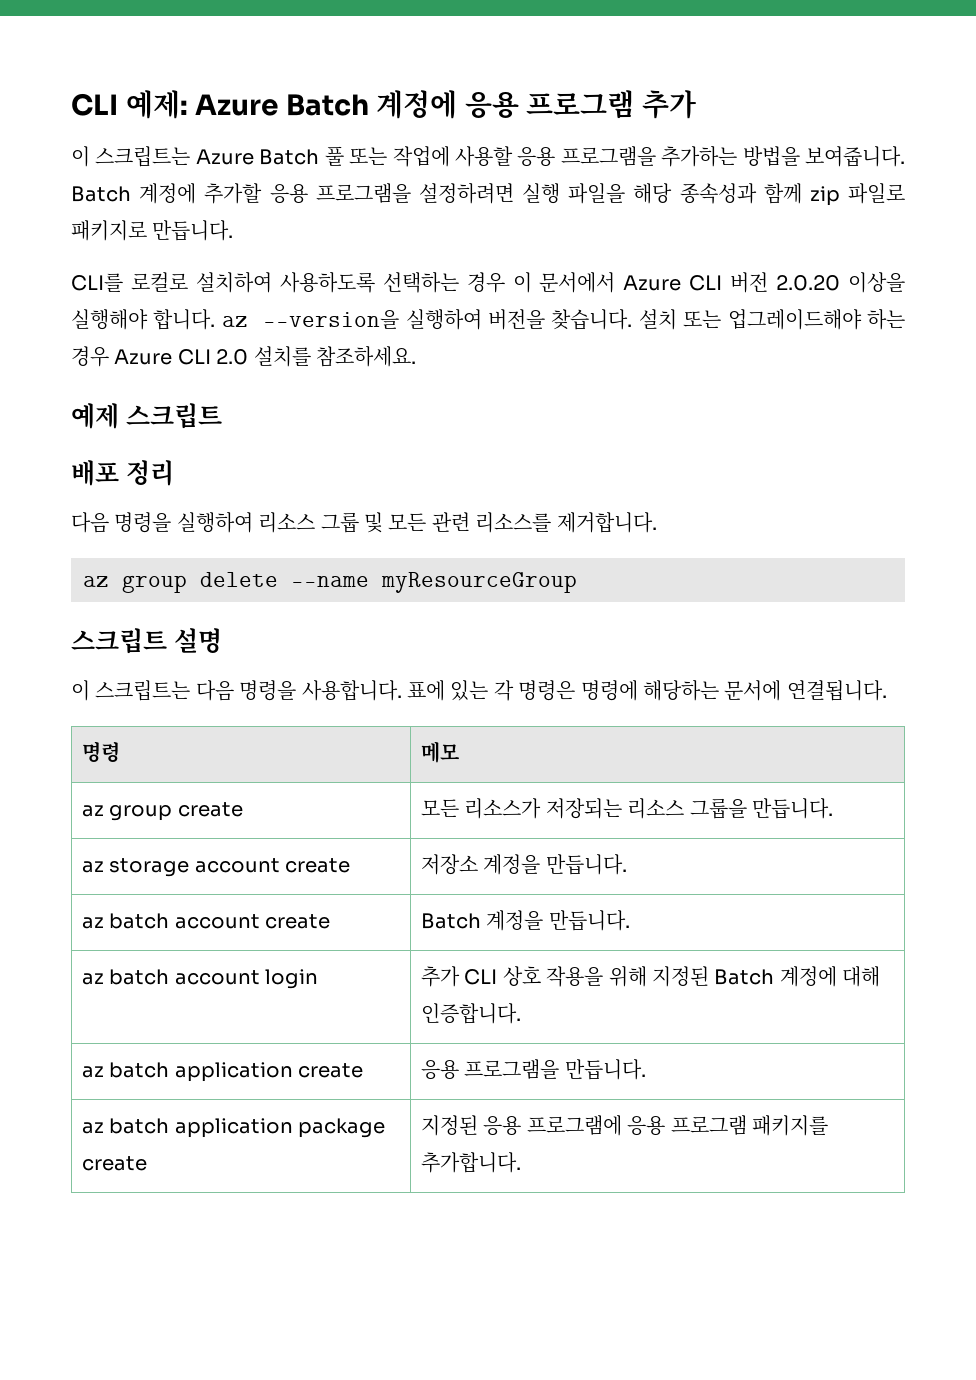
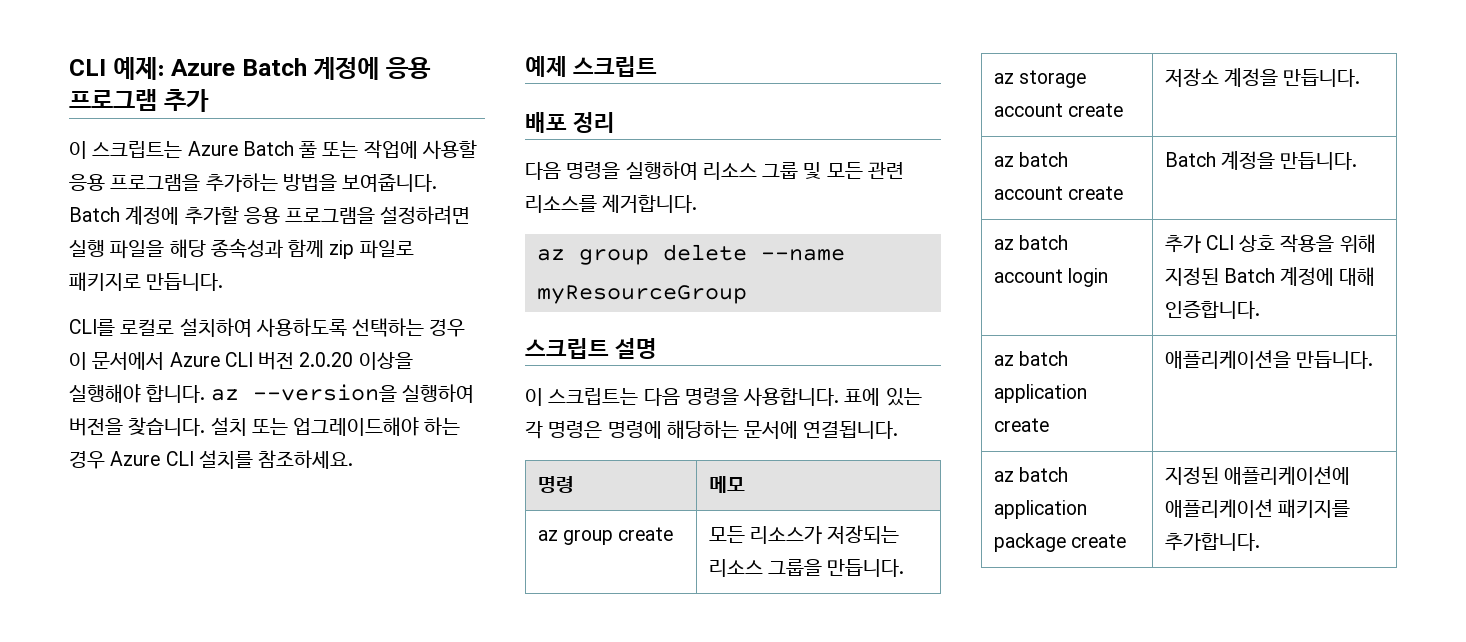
- 설치 또는 업그레이드해야 하는 경우 Azure CLI 2.0 설치를 참조하세요.
+ 설치 또는 업그레이드해야 하는 경우 Azure CLI 설치를 참조하세요.
- az batch application create | 응용 프로그램을 만듭니다.
+ az batch application create | 애플리케이션을 만듭니다.
- az batch application package create | 지정된 응용 프로그램에 응용 프로그램 패키지를 추가합니다.
+ az batch application package create | 지정된 애플리케이션에 애플리케이션 패키지를 추가합니다.

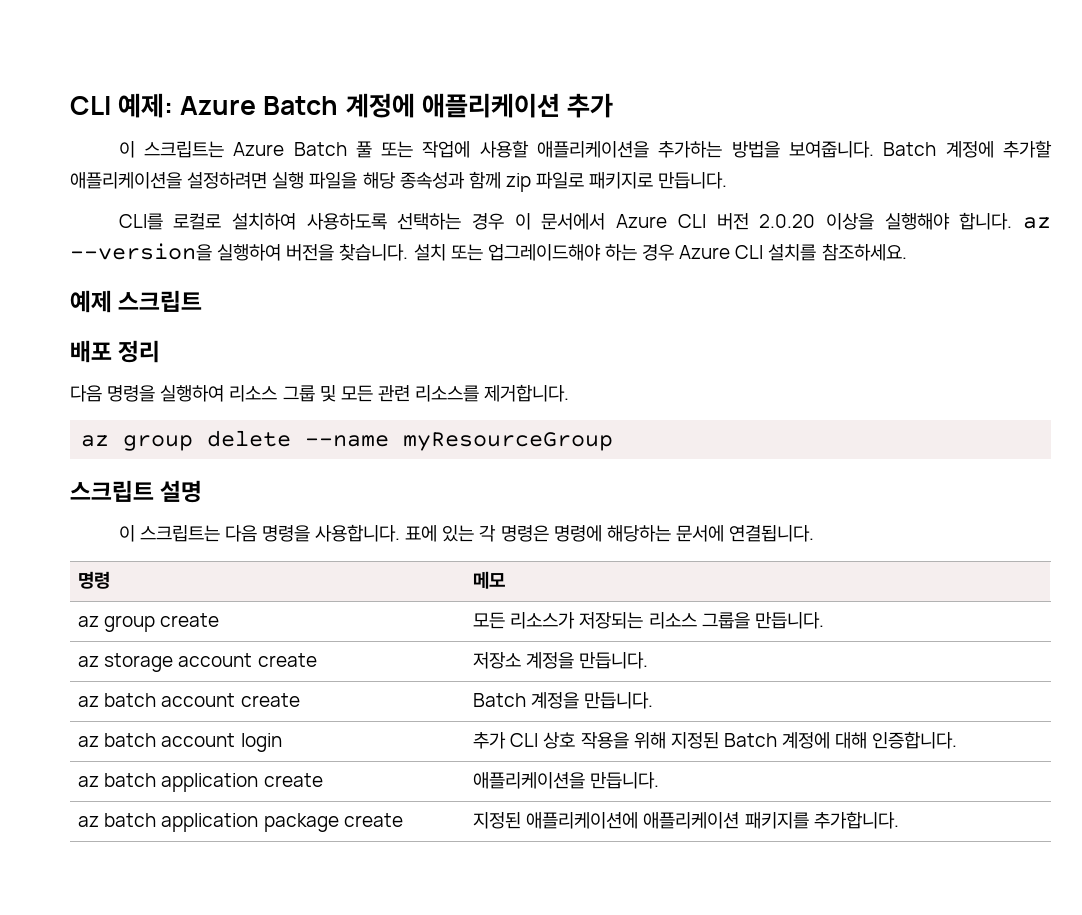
- CLI 예제: Azure Batch 계정에 응용 프로그램 추가
+ CLI 예제: Azure Batch 계정에 애플리케이션 추가
- 이 스크립트는 Azure Batch 풀 또는 작업에 사용할 응용 프로그램을 추가하는 방법을 보여줍니다.
+ 이 스크립트는 Azure Batch 풀 또는 작업에 사용할 애플리케이션을 추가하는 방법을 보여줍니다.
- Batch 계정에 추가할 응용 프로그램을 설정하려면 실행 파일을 해당 종속성과 함께 zip 파일로 패키지로 만듭니다.
+ Batch 계정에 추가할 애플리케이션을 설정하려면 실행 파일을 해당 종속성과 함께 zip 파일로 패키지로 만듭니다.

